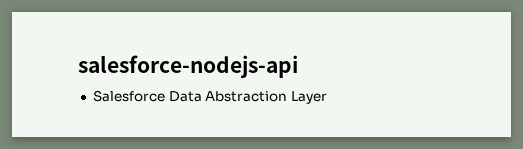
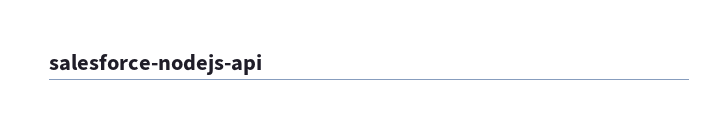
- Salesforce Data Abstraction Layer

